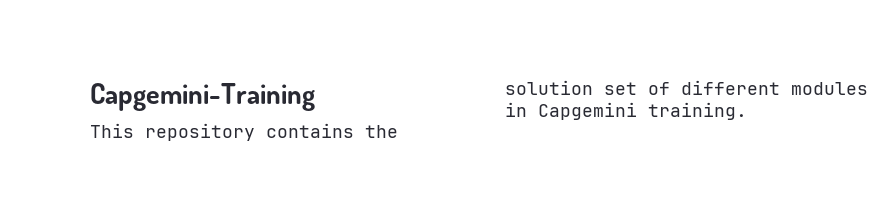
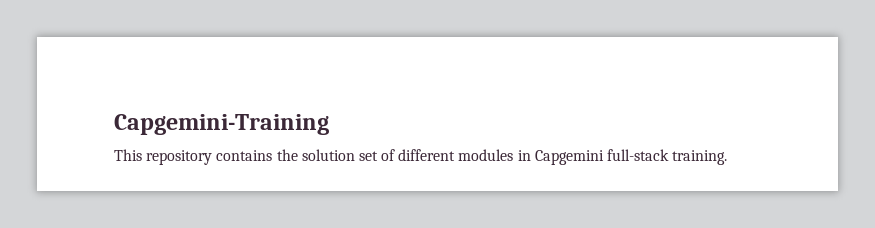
- This repository contains the solution set of different modules in Capgemini training.
+ This repository contains the solution set of different modules in Capgemini full-stack training.

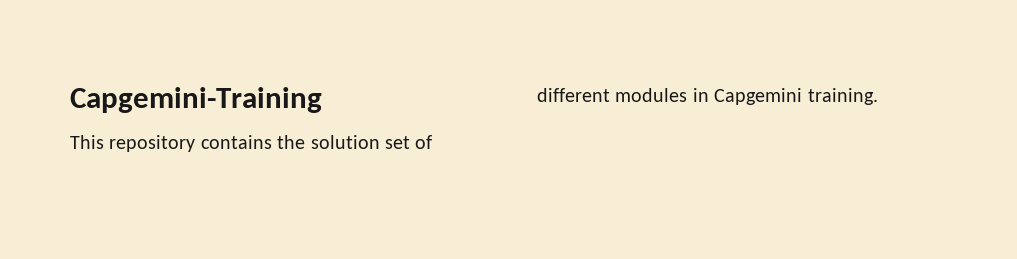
- This repository contains the solution set of different modules in Capgemini full-stack training.
+ This repository contains the solution set of different modules in Capgemini training.

